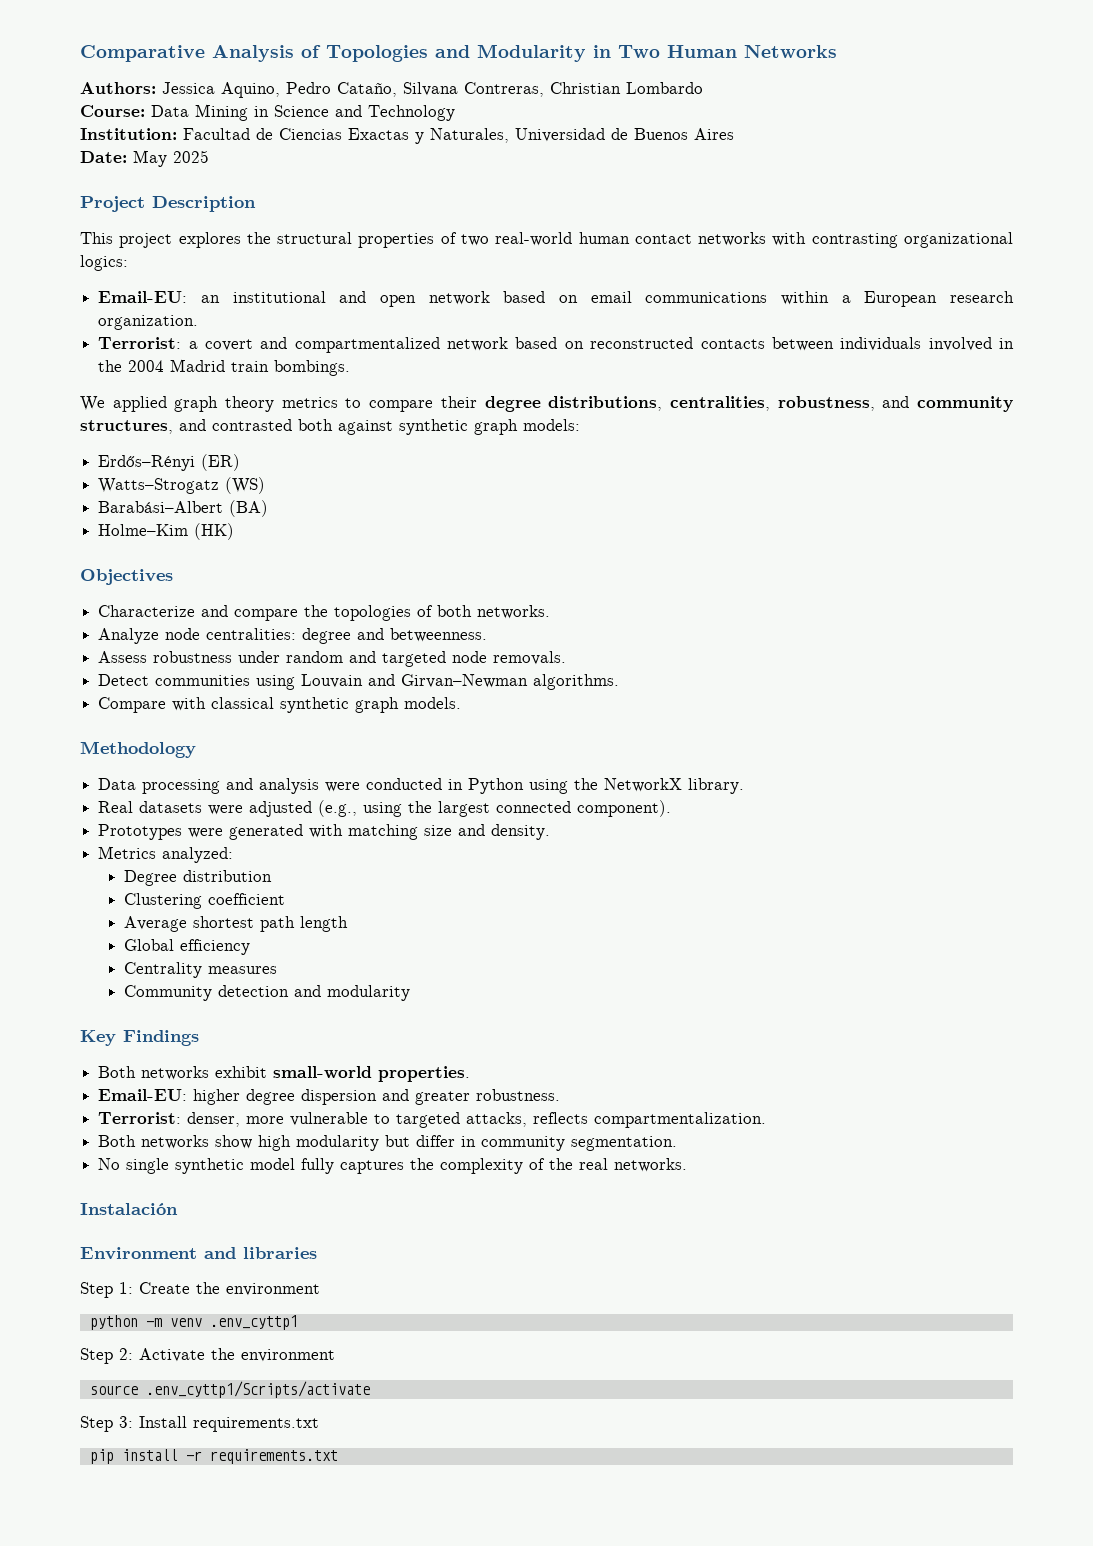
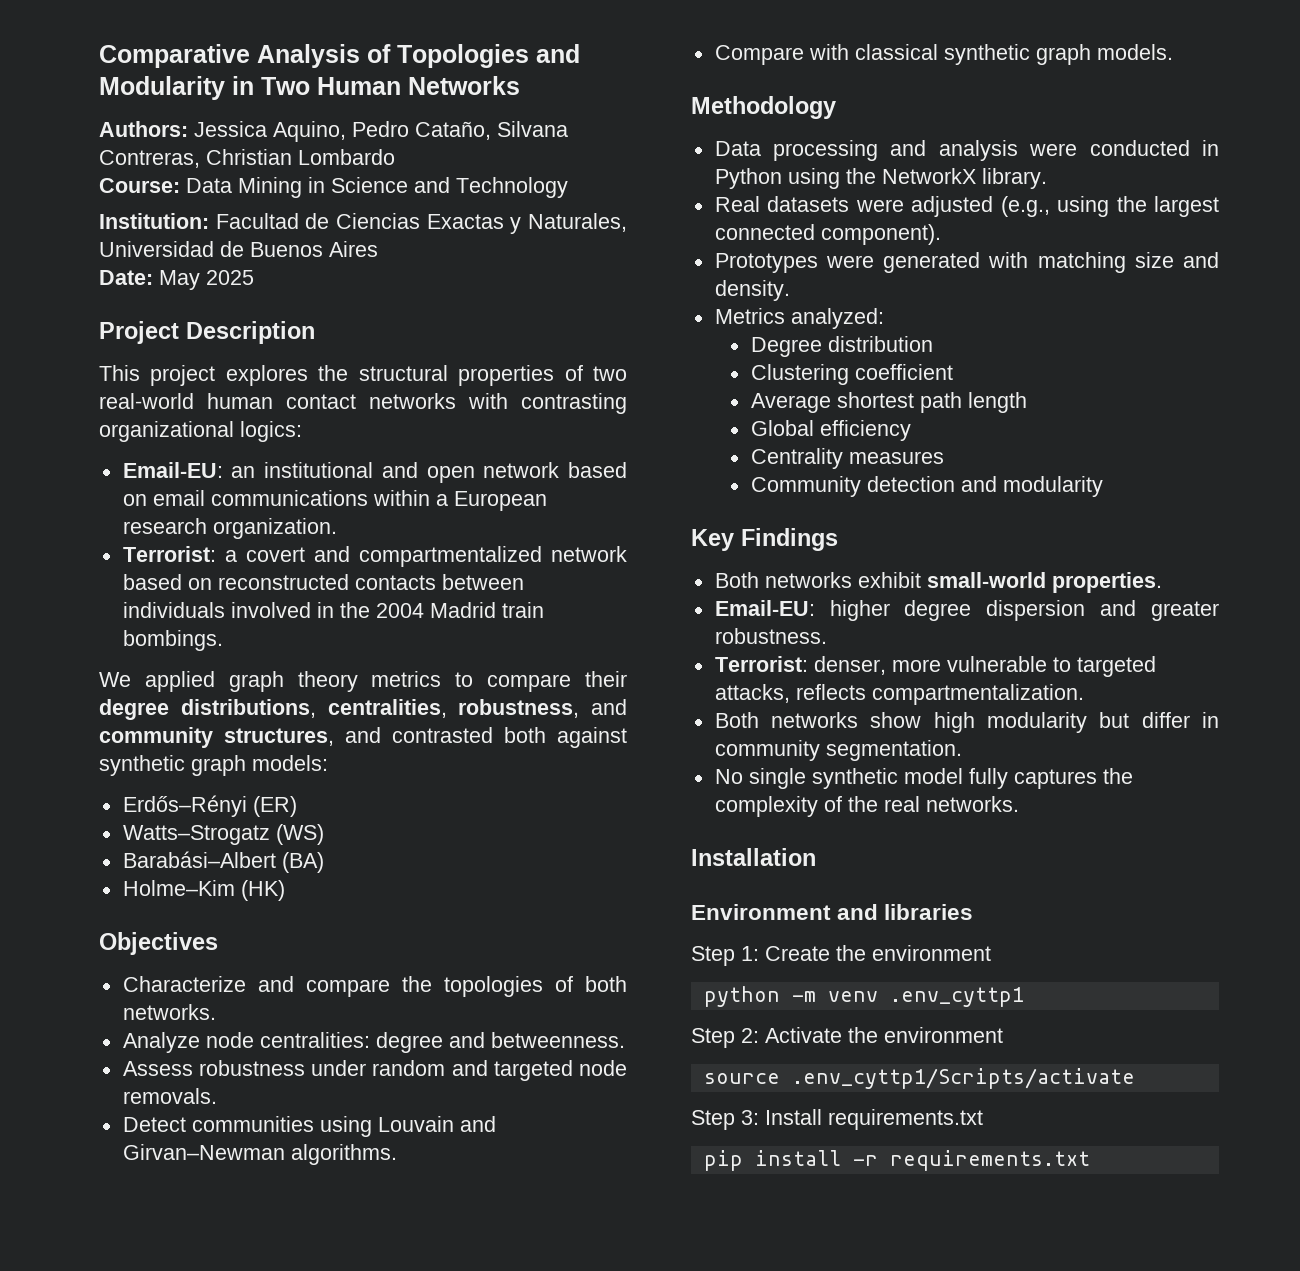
- Instalación
+ Installation

